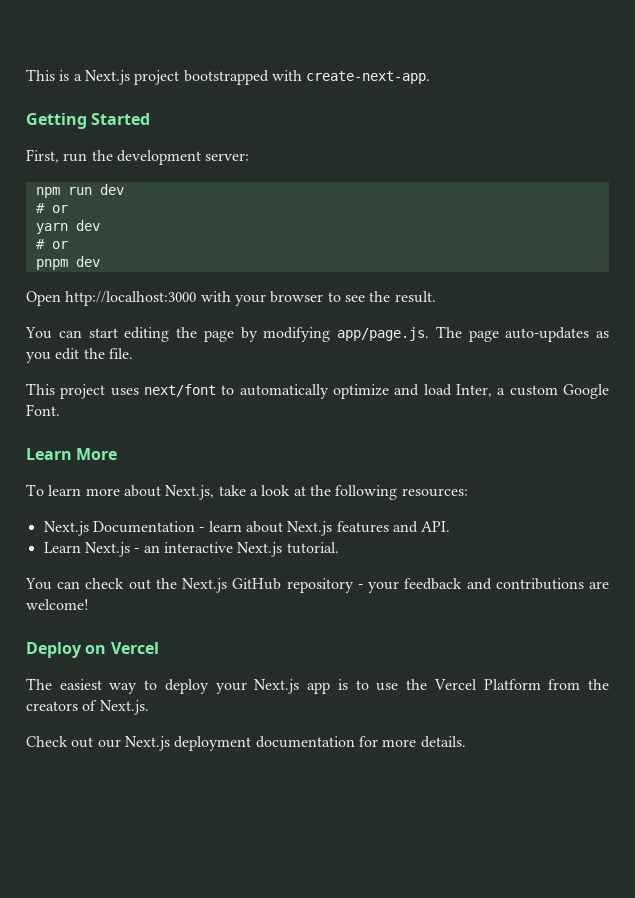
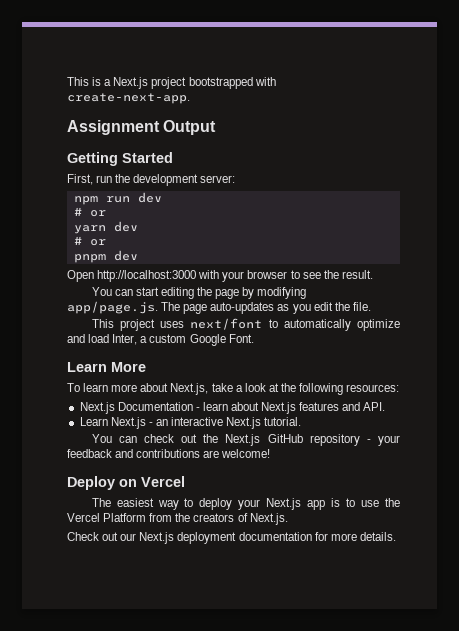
+ Assignment Output

